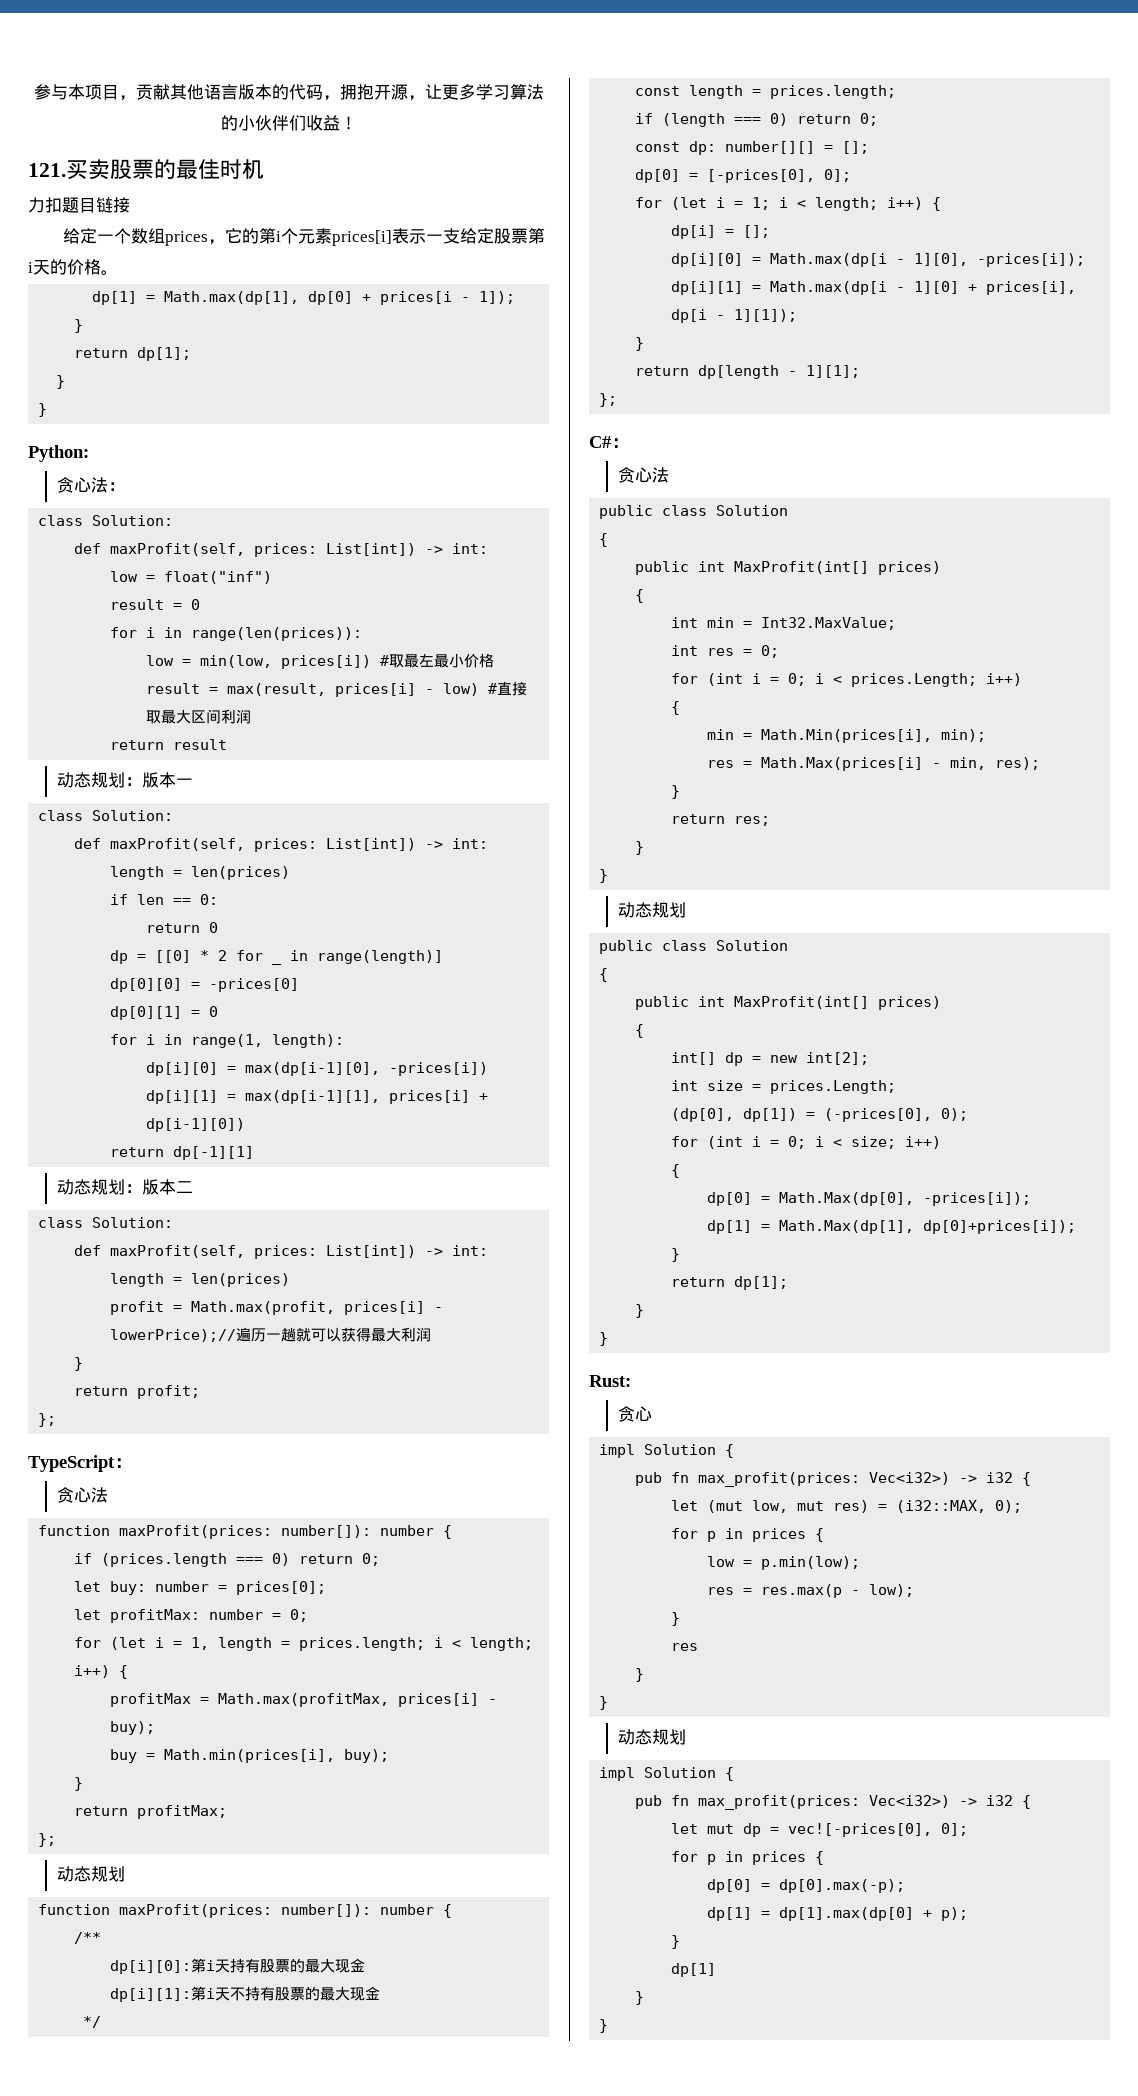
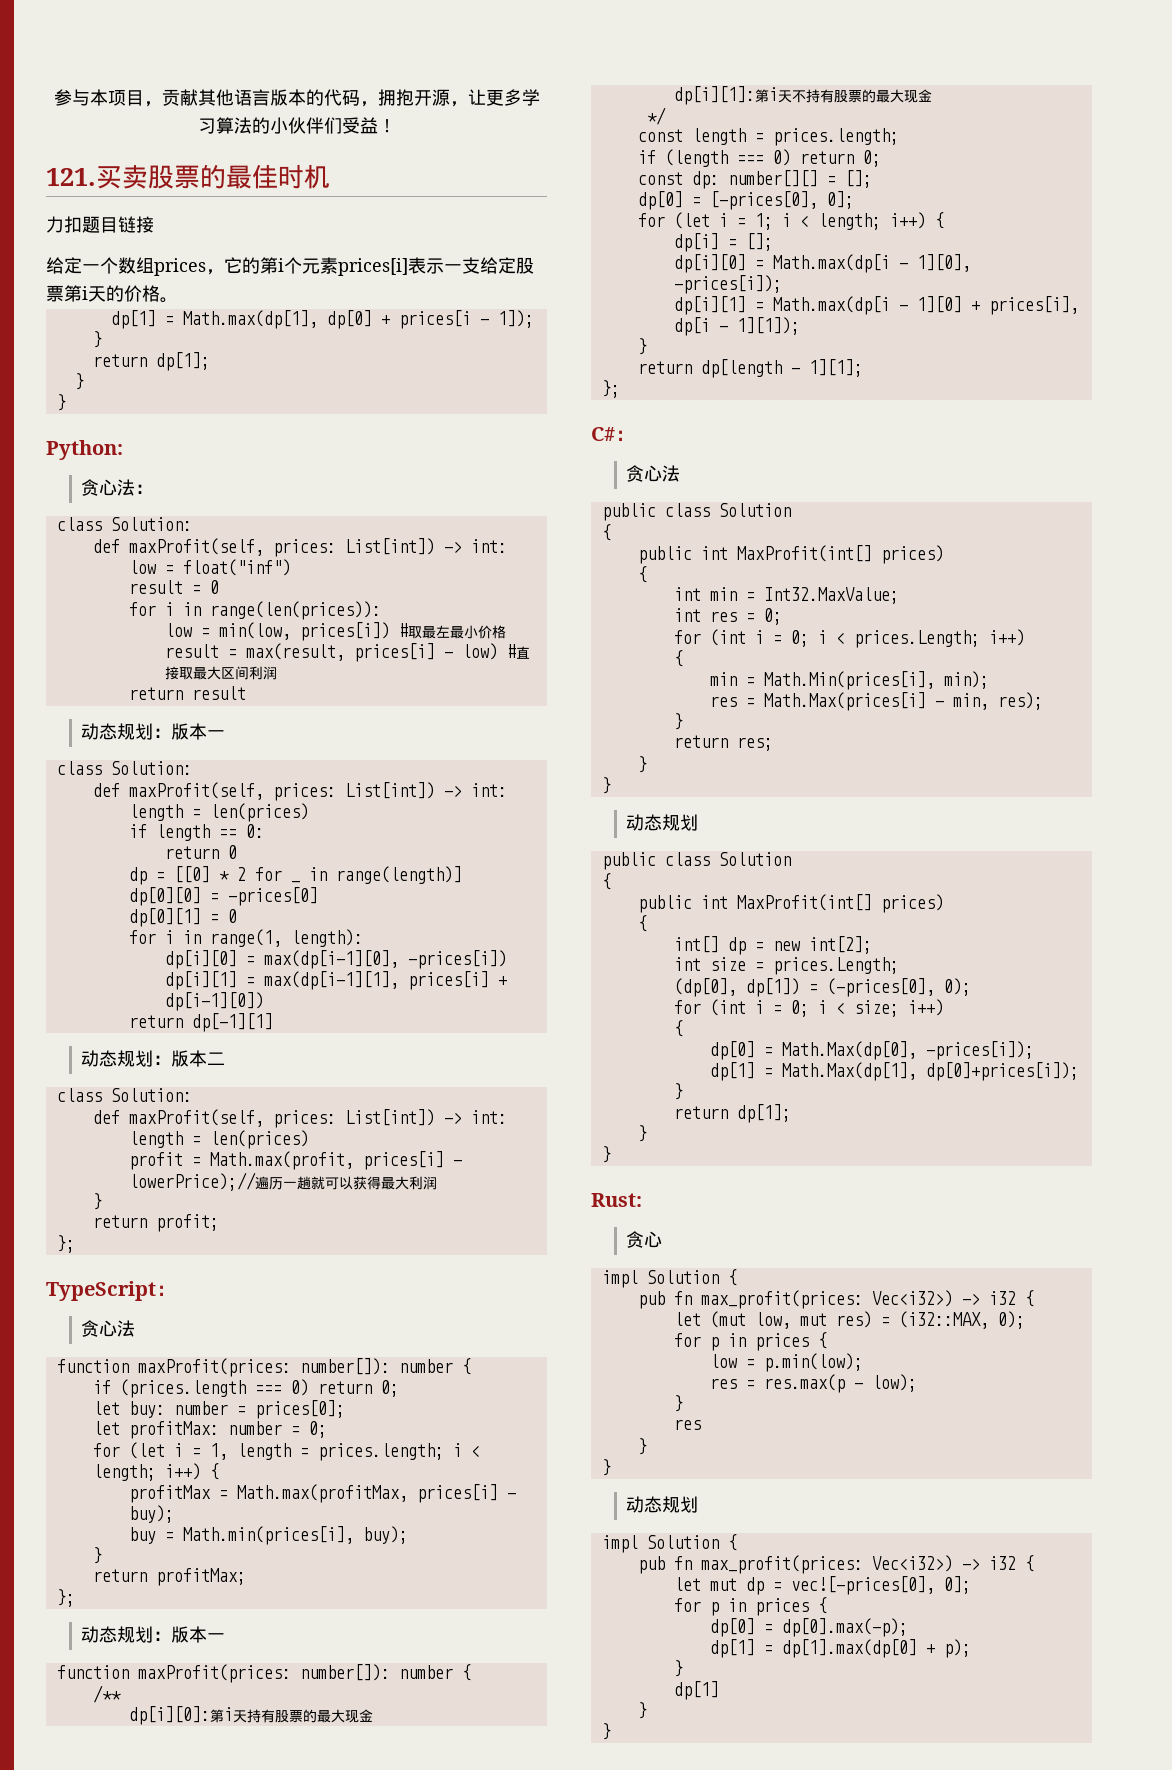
- 参与本项目，贡献其他语言版本的代码，拥抱开源，让更多学习算法的小伙伴们收益！
+ 参与本项目，贡献其他语言版本的代码，拥抱开源，让更多学习算法的小伙伴们受益！
- if len == 0:
+ if length == 0:
  return profitMax;
  };
- 动态规划
+ 动态规划：版本一

